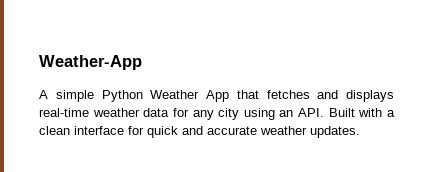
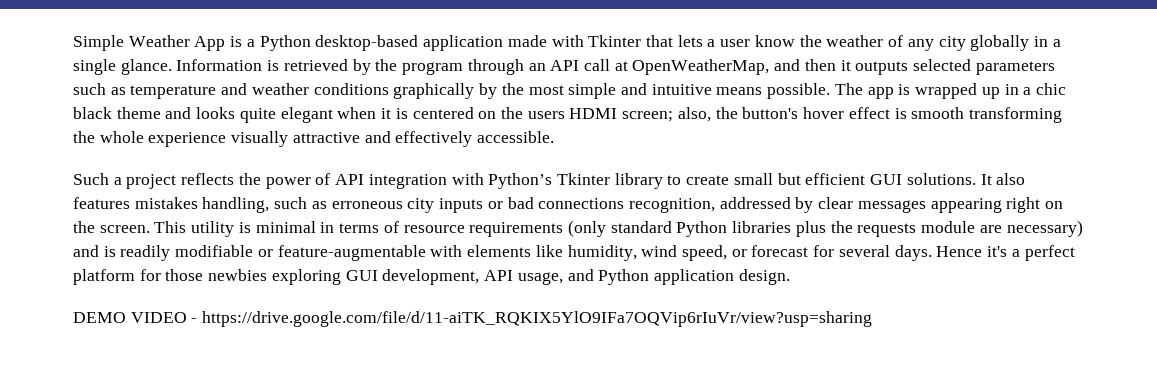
- Weather-App
- A simple Python Weather App that fetches and displays real-time weather data for any city using an API. Built with a clean interface for quick and accurate weather updates.
+ Simple Weather App is a Python desktop-based application made with Tkinter that lets a user know the weather of any city globally in a single glance. Information is retrieved by the program through an API call at OpenWeatherMap, and then it outputs selected parameters such as temperature and weather conditions graphically by the most simple and intuitive means possible. The app is wrapped up in a chic black theme and looks quite elegant when it is centered on the users HDMI screen; also, the button's hover effect is smooth transforming the whole experience visually attractive and effectively accessible.
+ Such a project reflects the power of API integration with Python’s Tkinter library to create small but efficient GUI solutions. It also features mistakes handling, such as erroneous city inputs or bad connections recognition, addressed by clear messages appearing right on the screen. This utility is minimal in terms of resource requirements (only standard Python libraries plus the requests module are necessary) and is readily modifiable or feature-augmentable with elements like humidity, wind speed, or forecast for several days. Hence it's a perfect platform for those newbies exploring GUI development, API usage, and Python application design.
+ DEMO VIDEO - https://drive.google.com/file/d/11-aiTK_RQKIX5YlO9IFa7OQVip6rIuVr/view?usp=sharing

